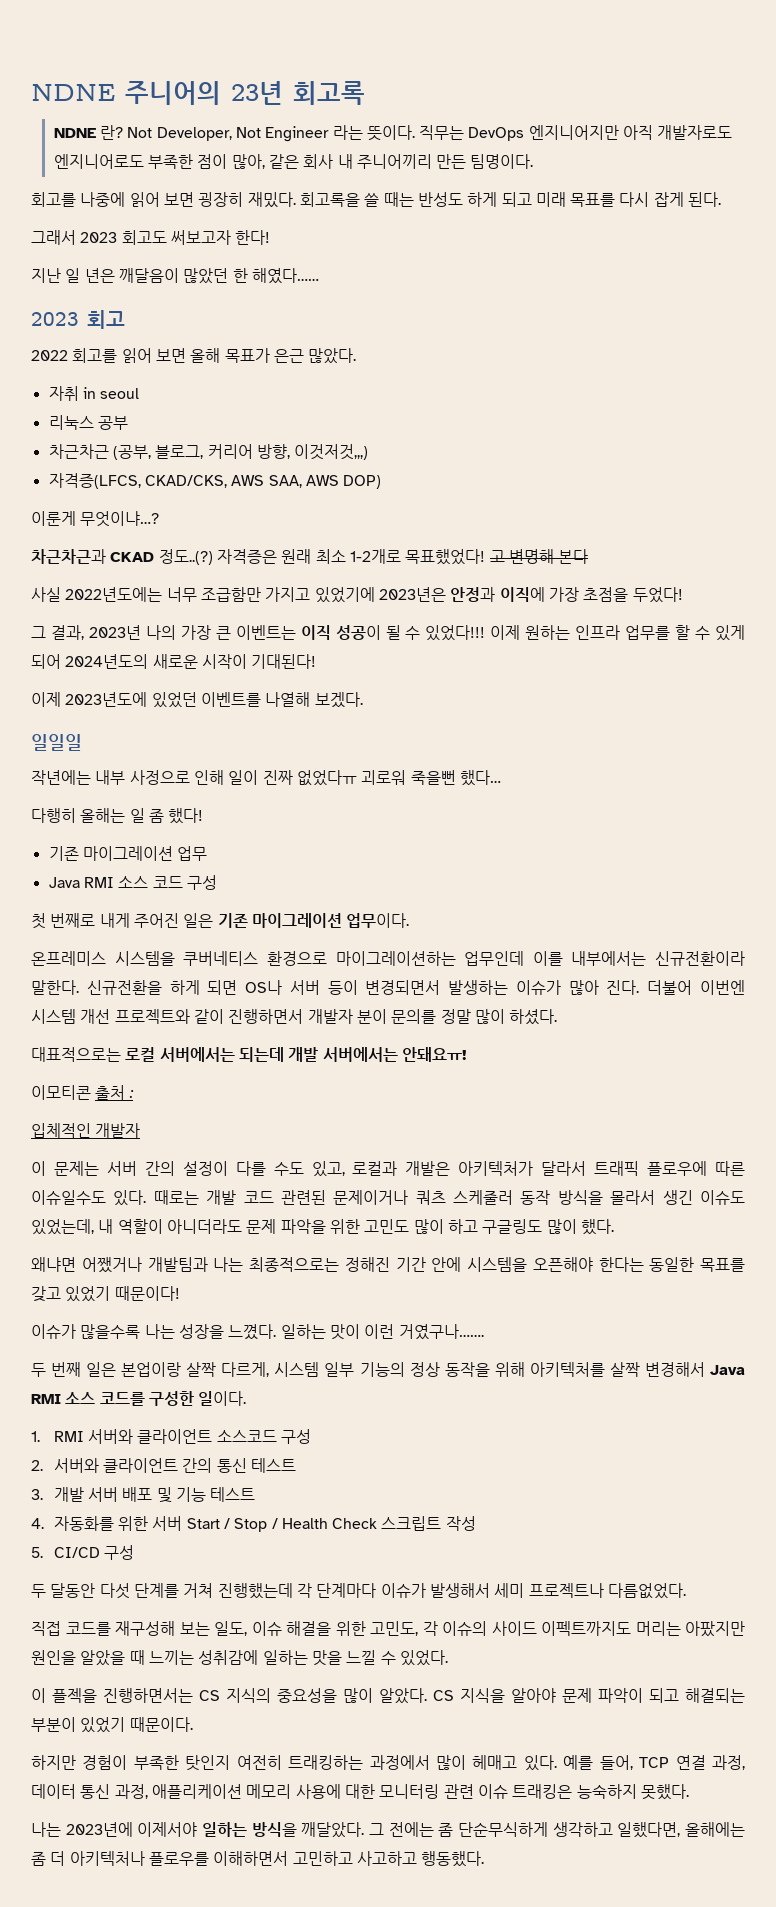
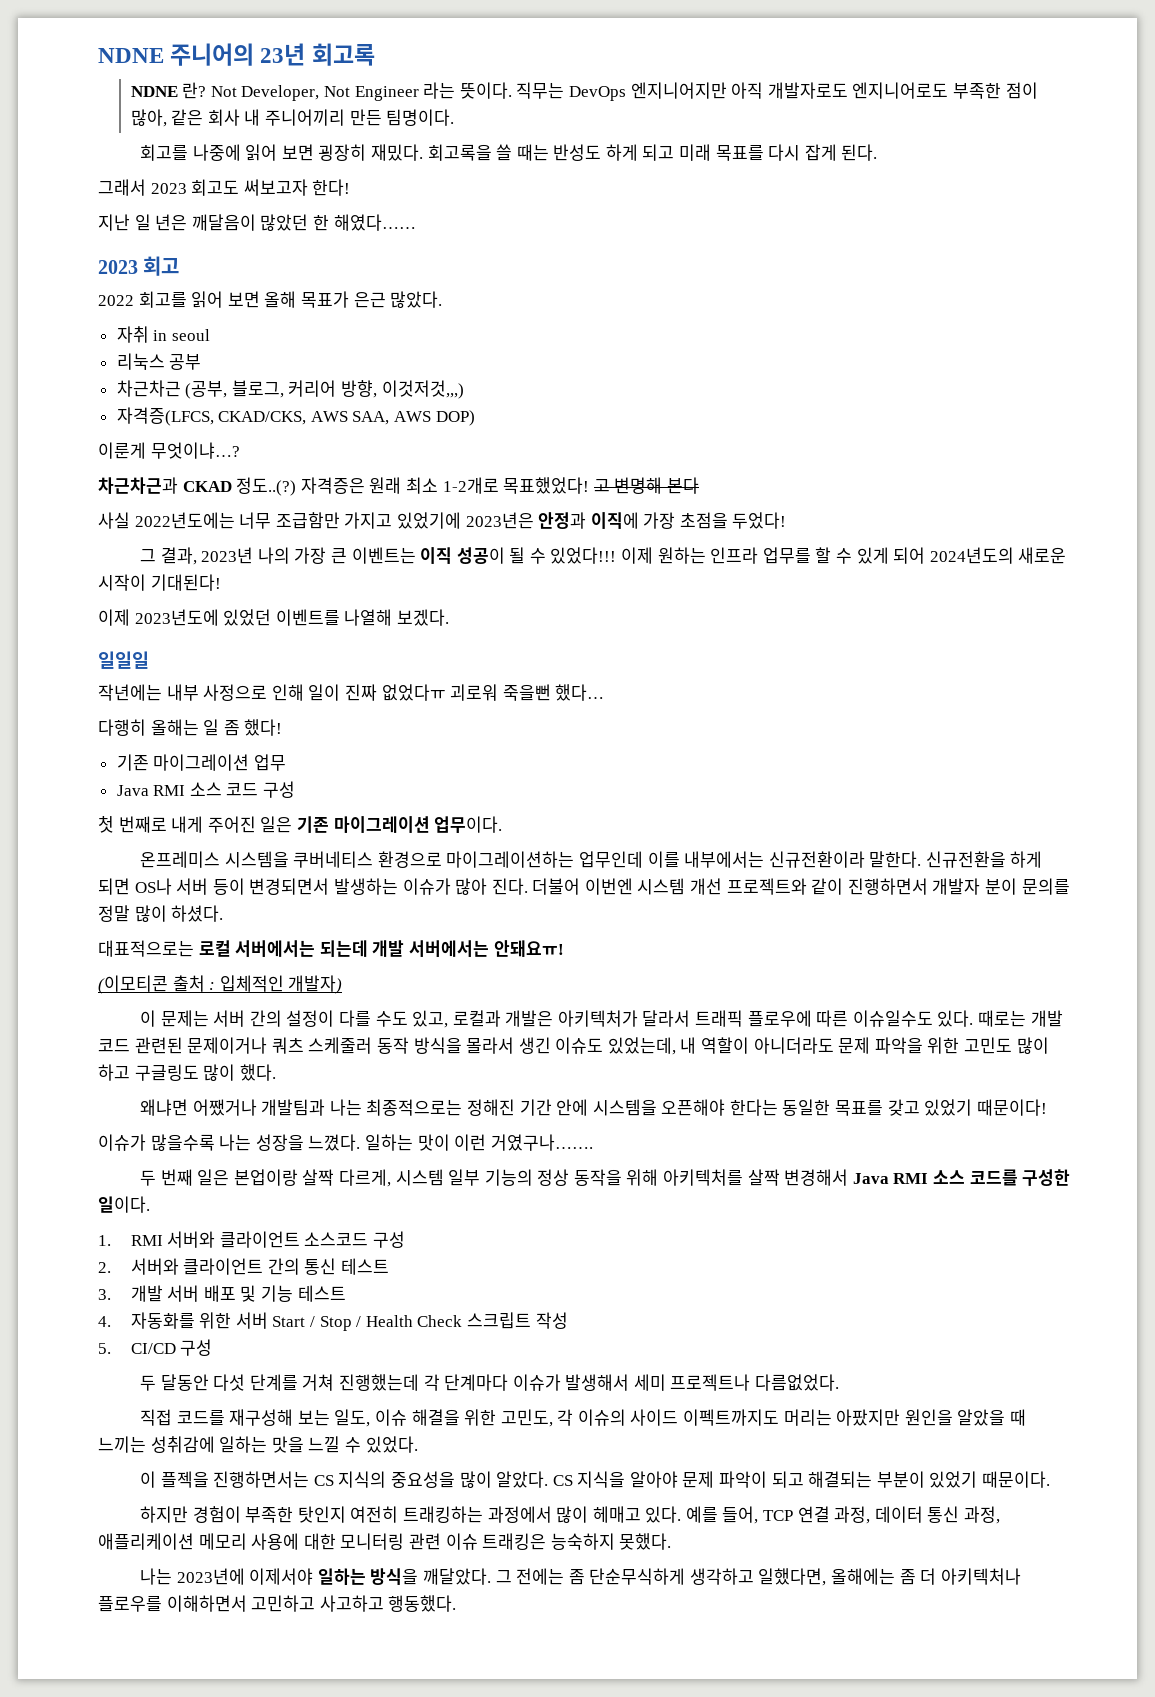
- 이모티콘 출처 :
- 입체적인 개발자
+ (이모티콘 출처 : 입체적인 개발자)

